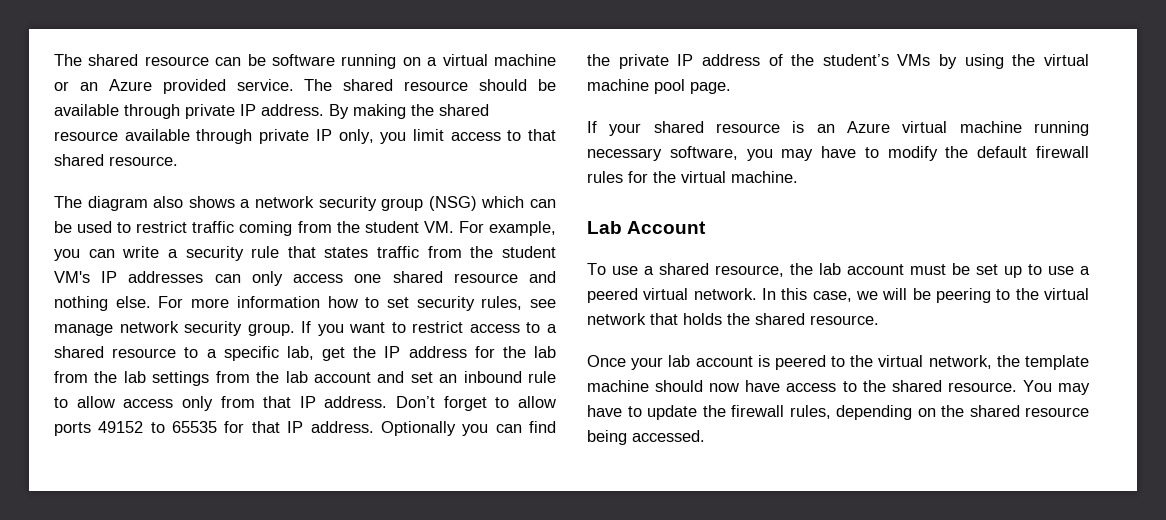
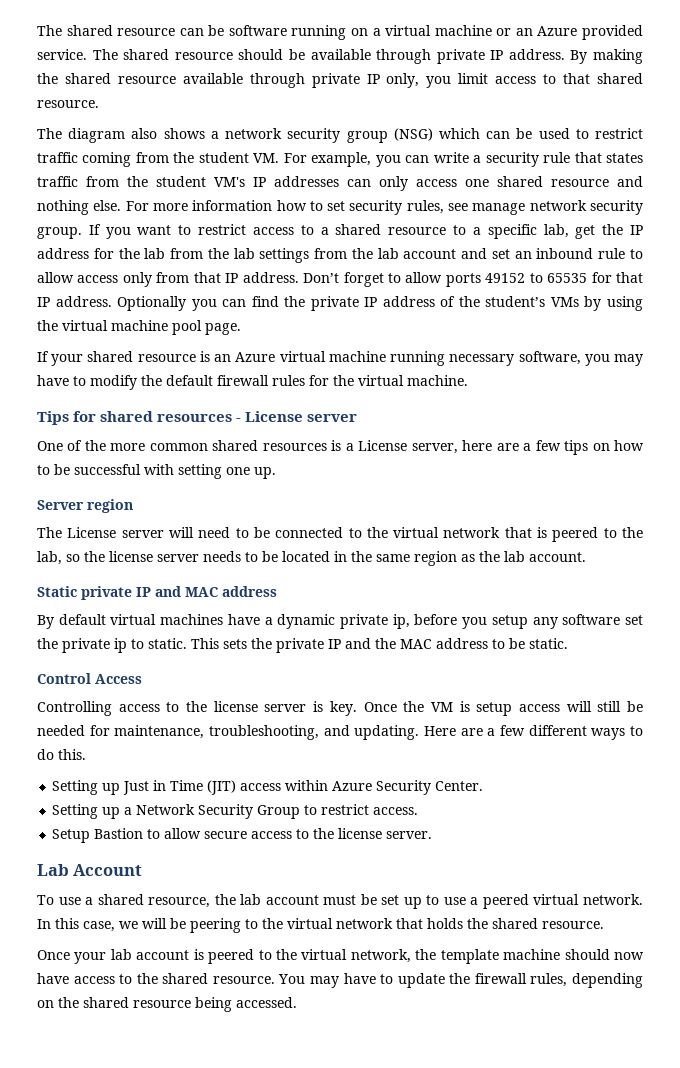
+ Tips for shared resources - License server
+ One of the more common shared resources is a License server, here are a few tips on how to be successful with setting one up.
+ Server region
+ The License server will need to be connected to the virtual network that is peered to the lab, so the license server needs to be located in the same region as the lab account.
+ Static private IP and MAC address
+ By default virtual machines have a dynamic private ip, before you setup any software set the private ip to static. This sets the private IP and the MAC address to be static.
+ Control Access
+ Controlling access to the license server is key. Once the VM is setup access will still be needed for maintenance, troubleshooting, and updating. Here are a few different ways to do this.
+ Setting up Just in Time (JIT) access within Azure Security Center.
+ Setting up a Network Security Group to restrict access.
+ Setup Bastion to allow secure access to the license server.

